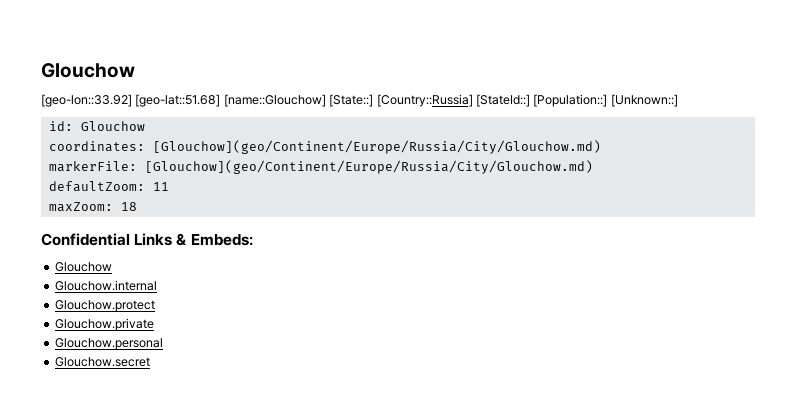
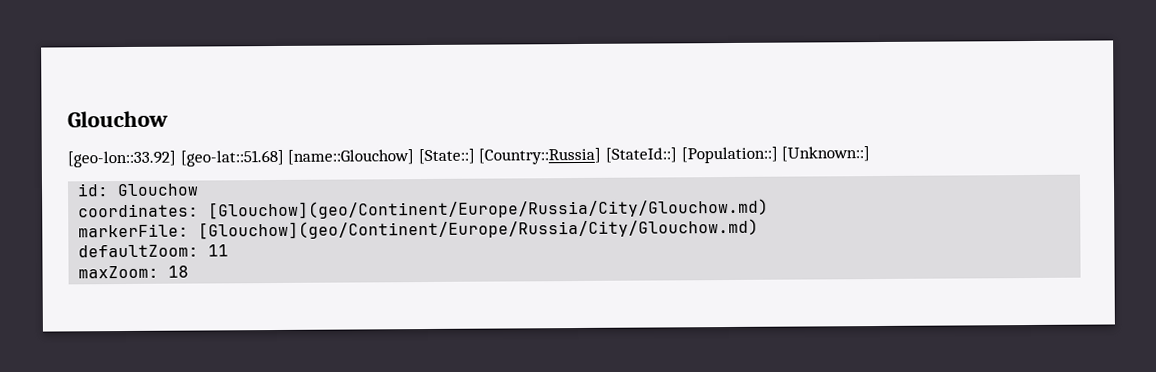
- Confidential Links & Embeds:
- Glouchow
- Glouchow.internal
- Glouchow.protect
- Glouchow.private
- Glouchow.personal
- Glouchow.secret

